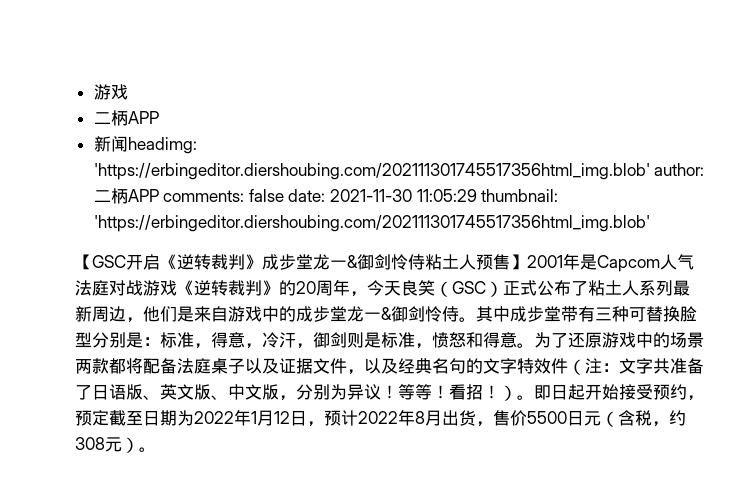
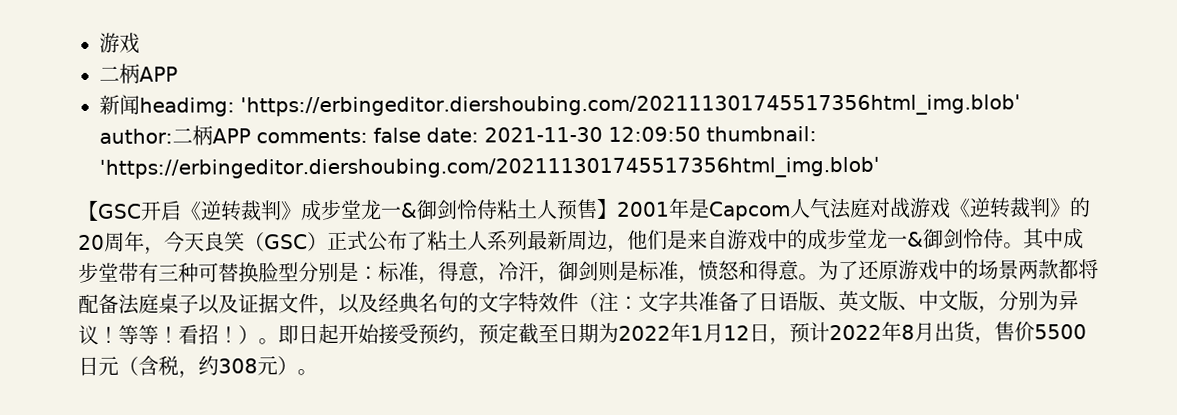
- 新闻headimg: 'https://erbingeditor.diershoubing.com/202111301745517356html_img.blob' author:二柄APP comments: false date: 2021-11-30 11:05:29 thumbnail: 'https://erbingeditor.diershoubing.com/202111301745517356html_img.blob'
+ 新闻headimg: 'https://erbingeditor.diershoubing.com/202111301745517356html_img.blob' author:二柄APP comments: false date: 2021-11-30 12:09:50 thumbnail: 'https://erbingeditor.diershoubing.com/202111301745517356html_img.blob'

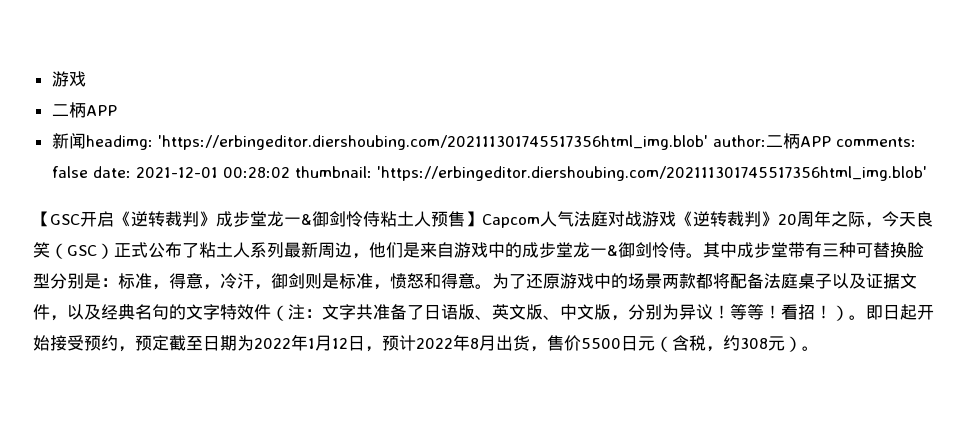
- 新闻headimg: 'https://erbingeditor.diershoubing.com/202111301745517356html_img.blob' author:二柄APP comments: false date: 2021-11-30 12:09:50 thumbnail: 'https://erbingeditor.diershoubing.com/202111301745517356html_img.blob'
+ 新闻headimg: 'https://erbingeditor.diershoubing.com/202111301745517356html_img.blob' author:二柄APP comments: false date: 2021-12-01 00:28:02 thumbnail: 'https://erbingeditor.diershoubing.com/202111301745517356html_img.blob'
- 【GSC开启《逆转裁判》成步堂龙一&御剑怜侍粘土人预售】2001年是Capcom人气法庭对战游戏《逆转裁判》的20周年，今天良笑（GSC）正式公布了粘土人系列最新周边，他们是来自游戏中的成步堂龙一&御剑怜侍。
+ 【GSC开启《逆转裁判》成步堂龙一&御剑怜侍粘土人预售】Capcom人气法庭对战游戏《逆转裁判》20周年之际，今天良笑（GSC）正式公布了粘土人系列最新周边，他们是来自游戏中的成步堂龙一&御剑怜侍。

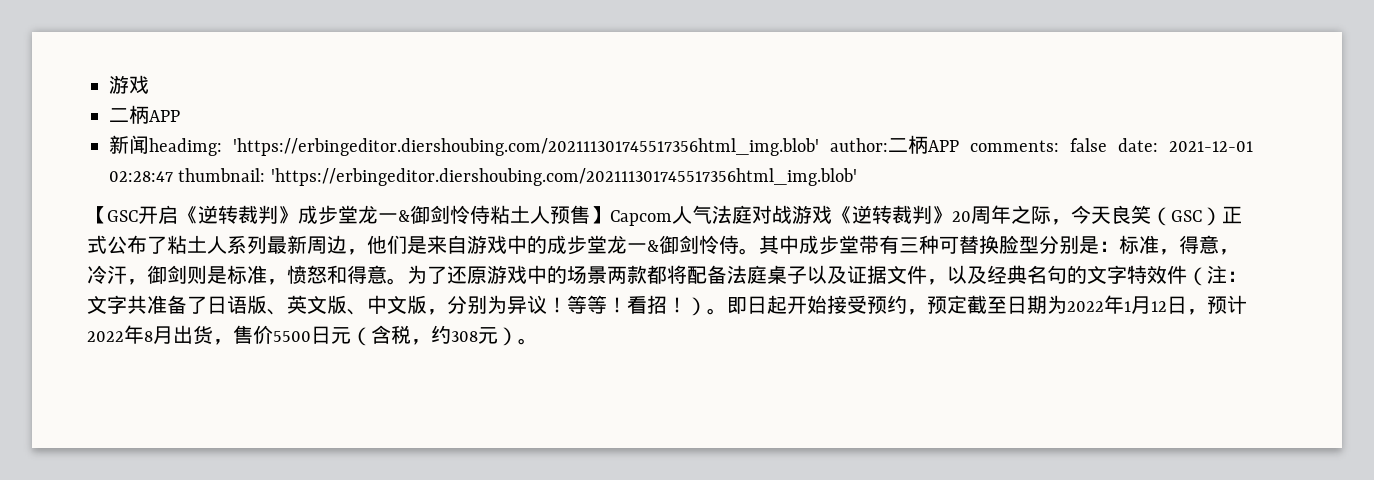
- 新闻headimg: 'https://erbingeditor.diershoubing.com/202111301745517356html_img.blob' author:二柄APP comments: false date: 2021-12-01 00:28:02 thumbnail: 'https://erbingeditor.diershoubing.com/202111301745517356html_img.blob'
+ 新闻headimg: 'https://erbingeditor.diershoubing.com/202111301745517356html_img.blob' author:二柄APP comments: false date: 2021-12-01 02:28:47 thumbnail: 'https://erbingeditor.diershoubing.com/202111301745517356html_img.blob'

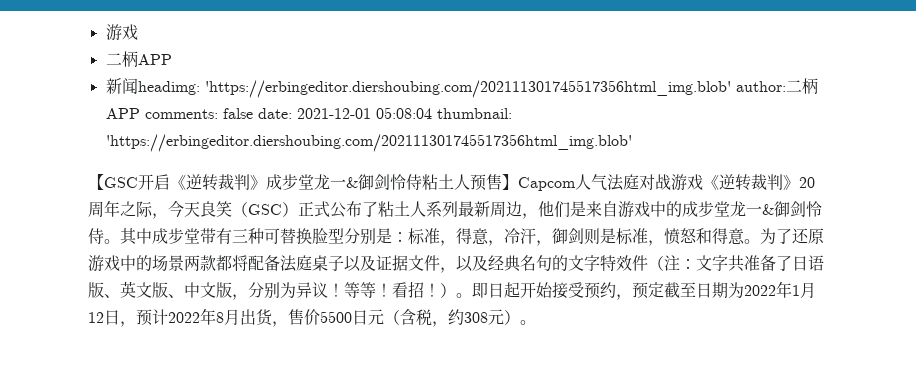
- 新闻headimg: 'https://erbingeditor.diershoubing.com/202111301745517356html_img.blob' author:二柄APP comments: false date: 2021-12-01 02:28:47 thumbnail: 'https://erbingeditor.diershoubing.com/202111301745517356html_img.blob'
+ 新闻headimg: 'https://erbingeditor.diershoubing.com/202111301745517356html_img.blob' author:二柄APP comments: false date: 2021-12-01 05:08:04 thumbnail: 'https://erbingeditor.diershoubing.com/202111301745517356html_img.blob'

